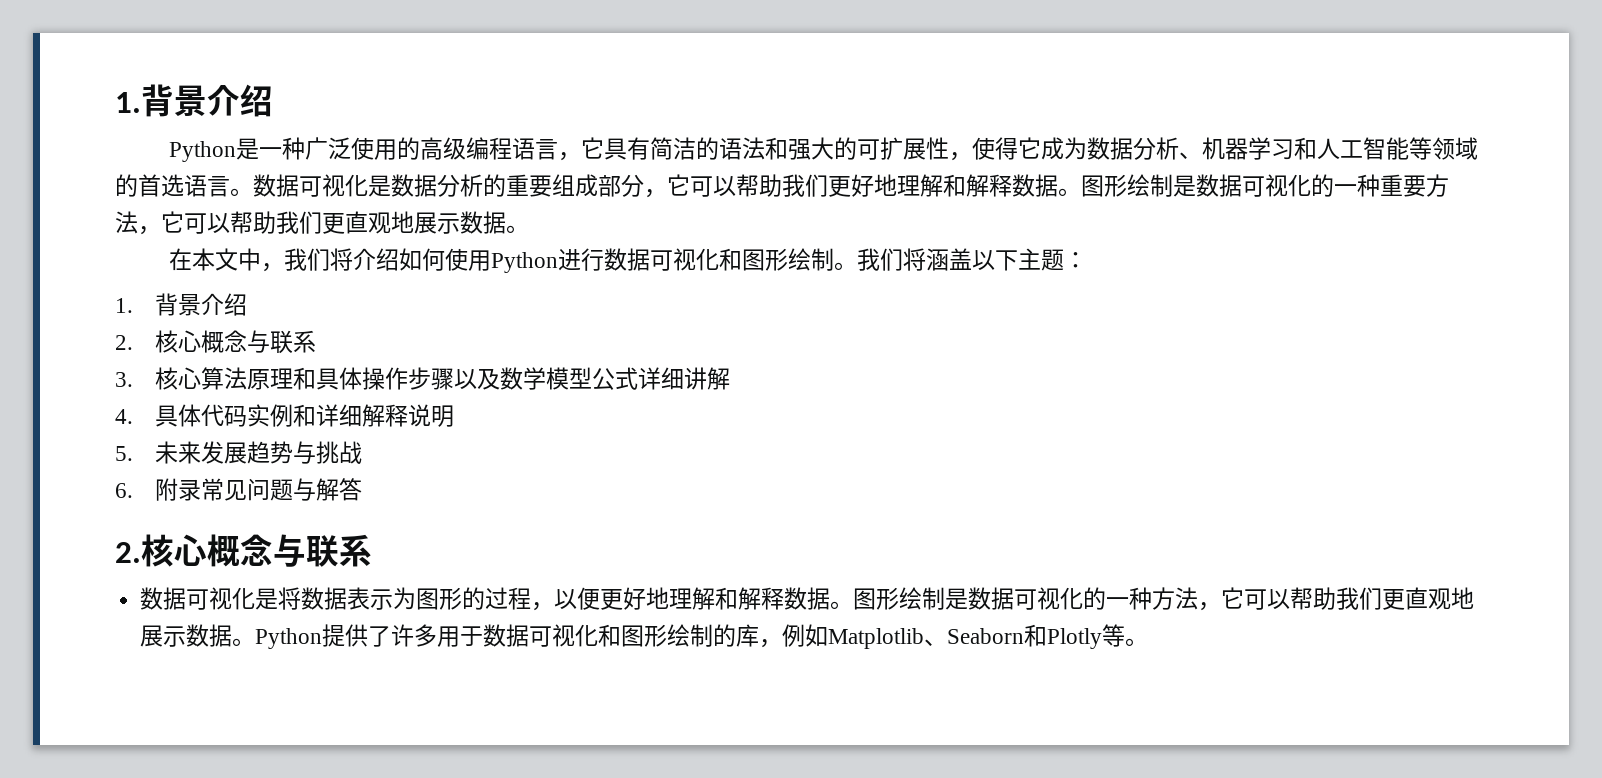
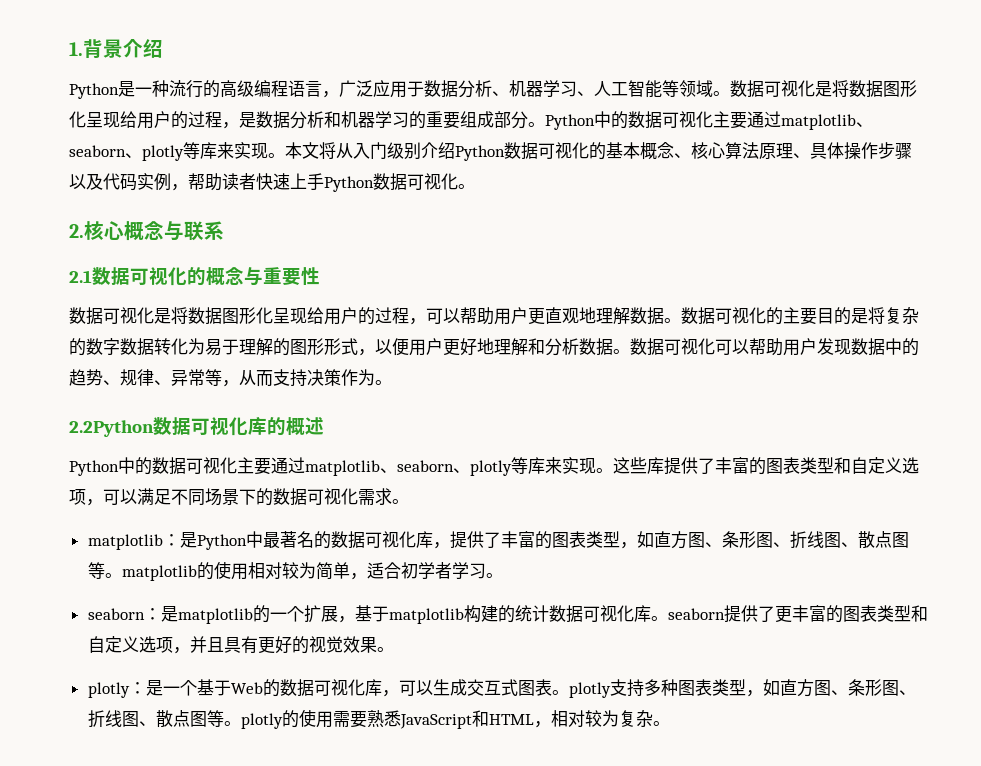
- Python是一种广泛使用的高级编程语言，它具有简洁的语法和强大的可扩展性，使得它成为数据分析、机器学习和人工智能等领域的首选语言。
+ Python是一种流行的高级编程语言，广泛应用于数据分析、机器学习、人工智能等领域。
- 数据可视化是数据分析的重要组成部分，它可以帮助我们更好地理解和解释数据。图形绘制是数据可视化的一种重要方法，它可以帮助我们更直观地展示数据。
- 在本文中，我们将介绍如何使用Python进行数据可视化和图形绘制。我们将涵盖以下主题：
- 1.背景介绍
+ 数据可视化是将数据图形化呈现给用户的过程，是数据分析和机器学习的重要组成部分。Python中的数据可视化主要通过matplotlib、seaborn、plotly等库来实现。本文将从入门级别介绍Python数据可视化的基本概念、核心算法原理、具体操作步骤以及代码实例，帮助读者快速上手Python数据可视化。
  2.核心概念与联系
- 3.核心算法原理和具体操作步骤以及数学模型公式详细讲解
- 4.具体代码实例和详细解释说明
- 5.未来发展趋势与挑战
- 6.附录常见问题与解答
- 2.核心概念与联系
- 数据可视化是将数据表示为图形的过程，以便更好地理解和解释数据。图形绘制是数据可视化的一种方法，它可以帮助我们更直观地展示数据。Python提供了许多用于数据可视化和图形绘制的库，例如Matplotlib、Seaborn和Plotly等。
+ 2.1数据可视化的概念与重要性
+ 数据可视化是将数据图形化呈现给用户的过程，可以帮助用户更直观地理解数据。数据可视化的主要目的是将复杂的数字数据转化为易于理解的图形形式，以便用户更好地理解和分析数据。数据可视化可以帮助用户发现数据中的趋势、规律、异常等，从而支持决策作为。
+ 2.2Python数据可视化库的概述
+ Python中的数据可视化主要通过matplotlib、seaborn、plotly等库来实现。这些库提供了丰富的图表类型和自定义选项，可以满足不同场景下的数据可视化需求。
+ matplotlib：是Python中最著名的数据可视化库，提供了丰富的图表类型，如直方图、条形图、折线图、散点图等。matplotlib的使用相对较为简单，适合初学者学习。
+ seaborn：是matplotlib的一个扩展，基于matplotlib构建的统计数据可视化库。seaborn提供了更丰富的图表类型和自定义选项，并且具有更好的视觉效果。
+ plotly：是一个基于Web的数据可视化库，可以生成交互式图表。plotly支持多种图表类型，如直方图、条形图、折线图、散点图等。plotly的使用需要熟悉JavaScript和HTML，相对较为复杂。

